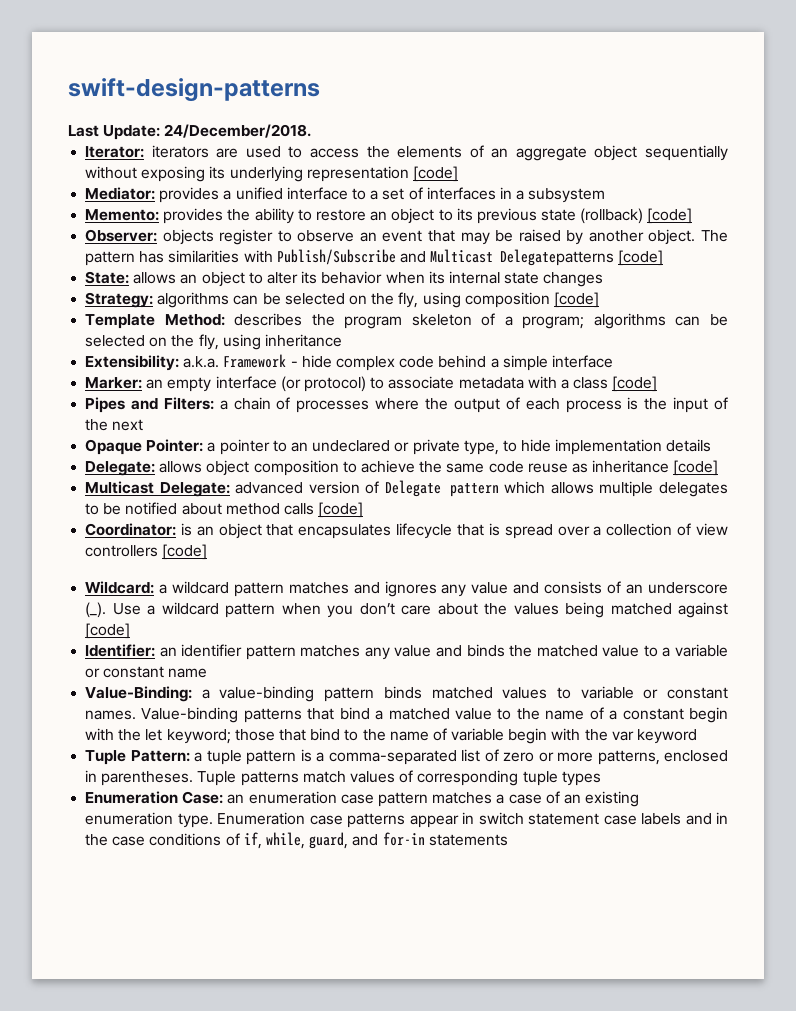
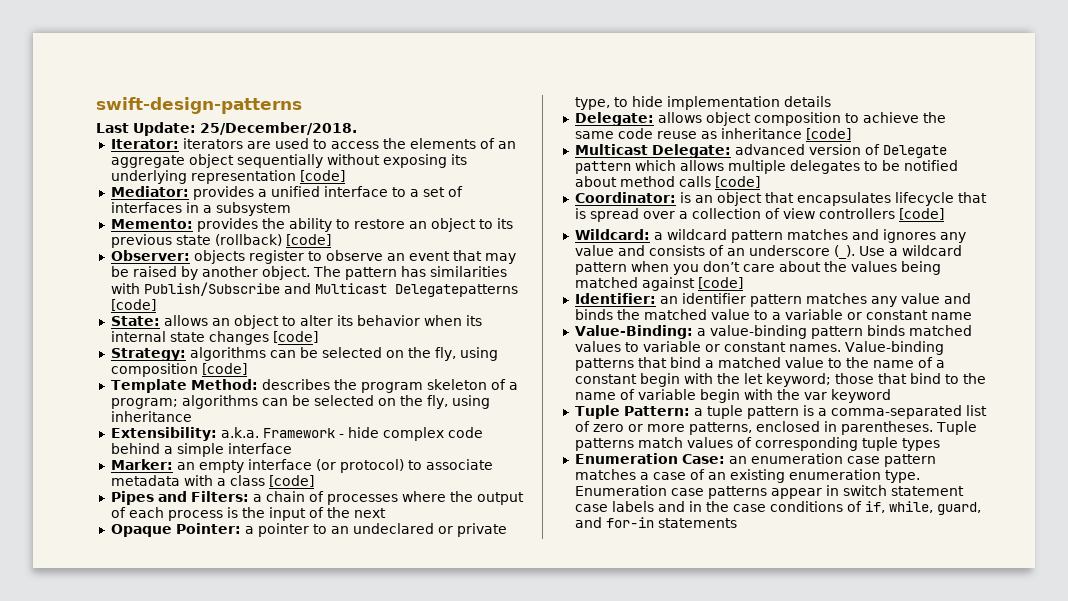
- Last Update: 24/December/2018.
+ Last Update: 25/December/2018.
- State: allows an object to alter its behavior when its internal state changes
+ State: allows an object to alter its behavior when its internal state changes [code]

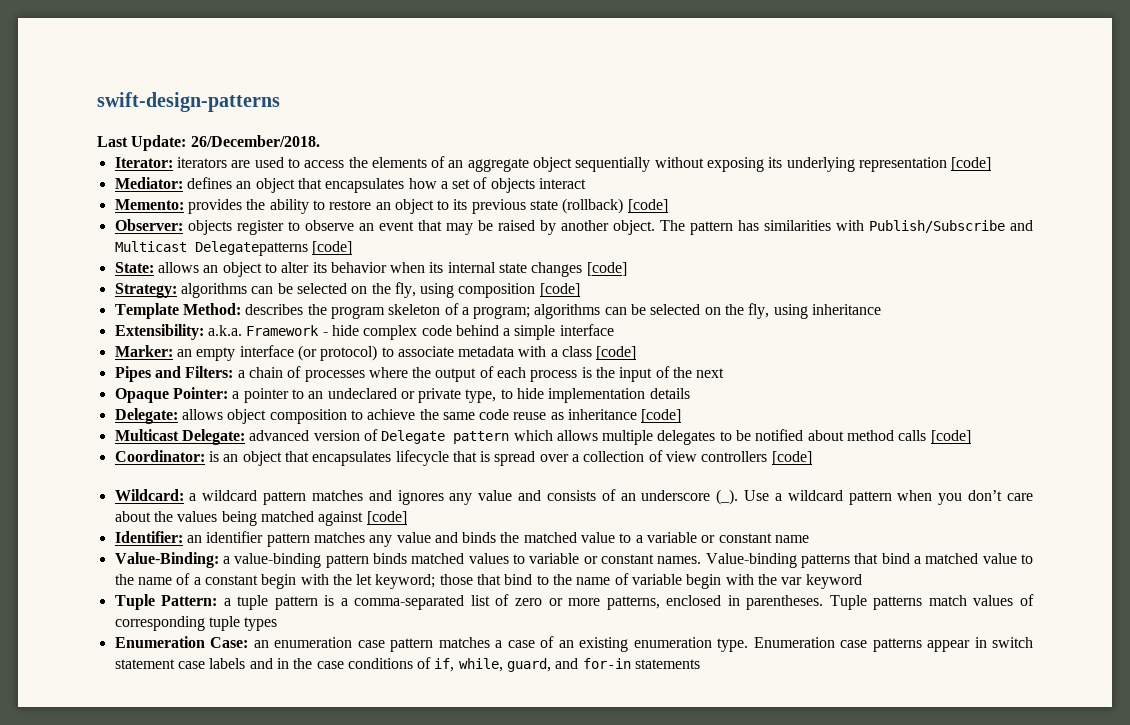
- Last Update: 25/December/2018.
+ Last Update: 26/December/2018.
- Mediator: provides a unified interface to a set of interfaces in a subsystem
+ Mediator: defines an object that encapsulates how a set of objects interact

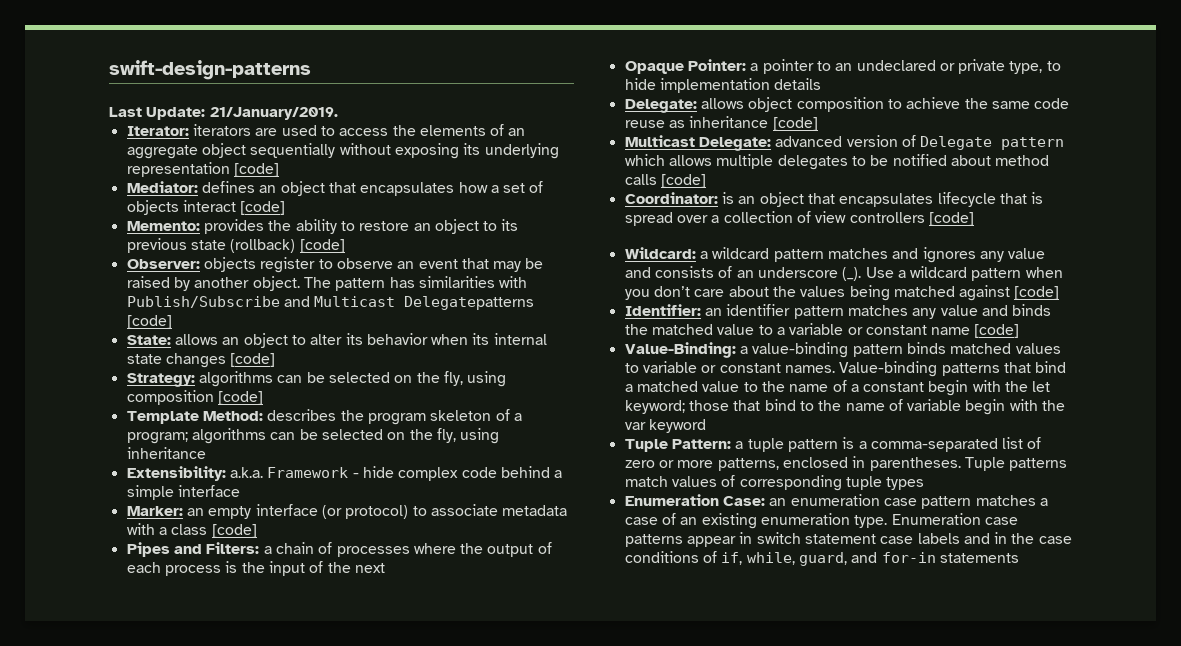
- Last Update: 26/December/2018.
+ Last Update: 21/January/2019.
- Mediator: defines an object that encapsulates how a set of objects interact
+ Mediator: defines an object that encapsulates how a set of objects interact [code]
- Identifier: an identifier pattern matches any value and binds the matched value to a variable or constant name
+ Identifier: an identifier pattern matches any value and binds the matched value to a variable or constant name [code]

